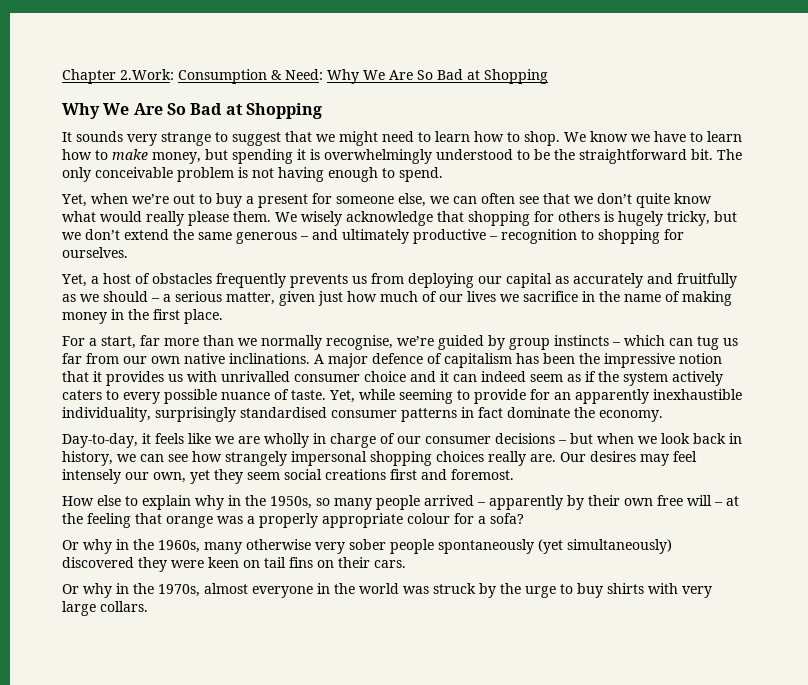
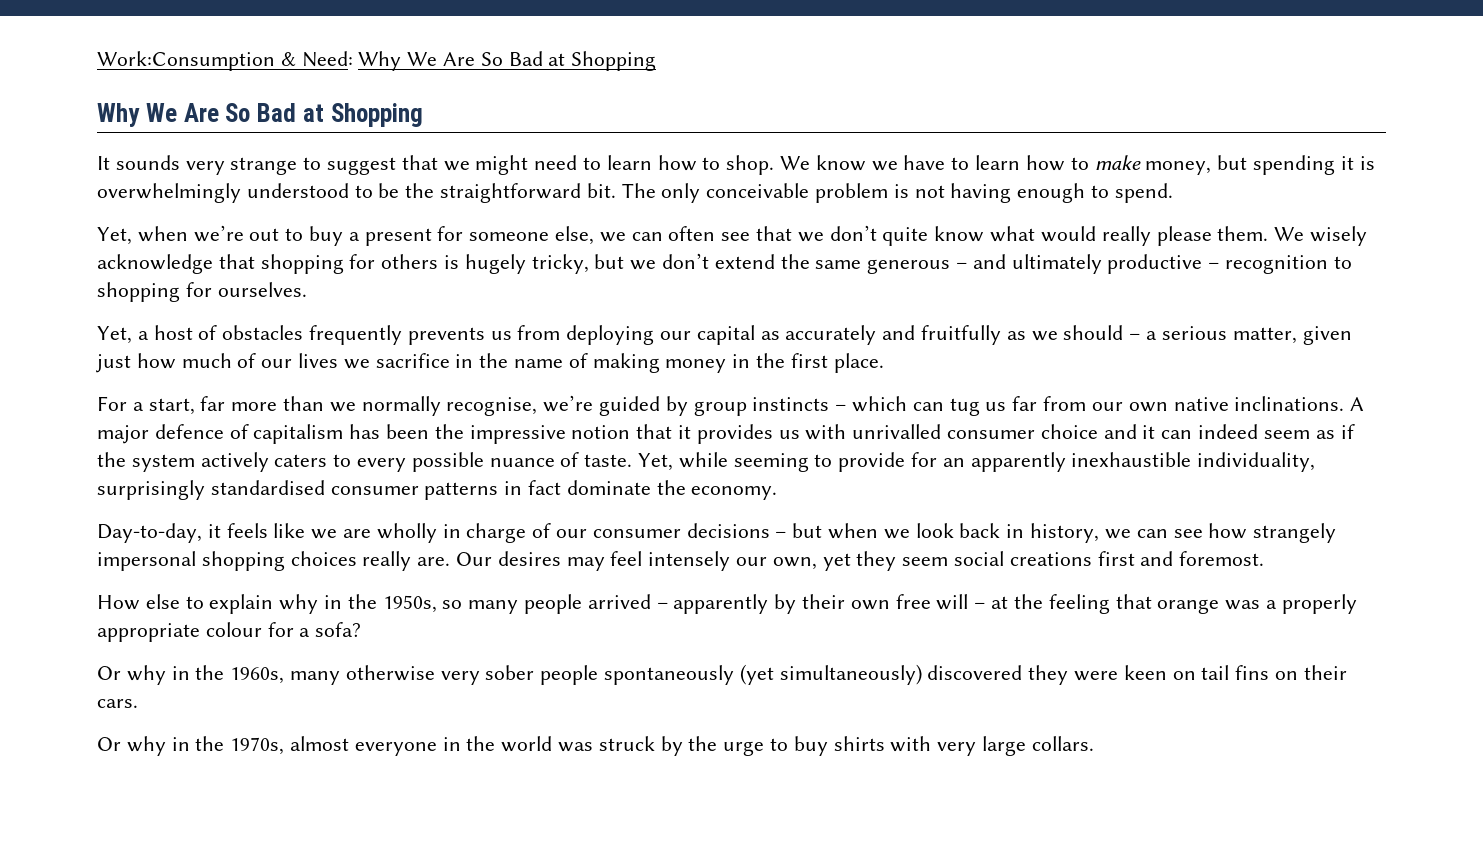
- Chapter 2.Work: Consumption & Need: Why We Are So Bad at Shopping
+ Work:Consumption & Need: Why We Are So Bad at Shopping

